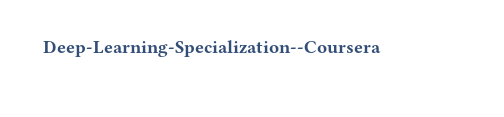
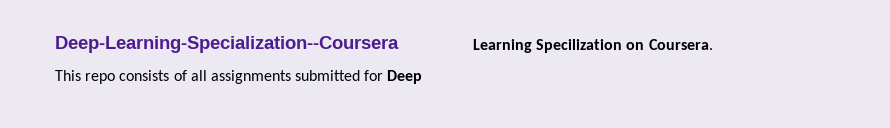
+ This repo consists of all assignments submitted for Deep Learning Specilization on Coursera.

